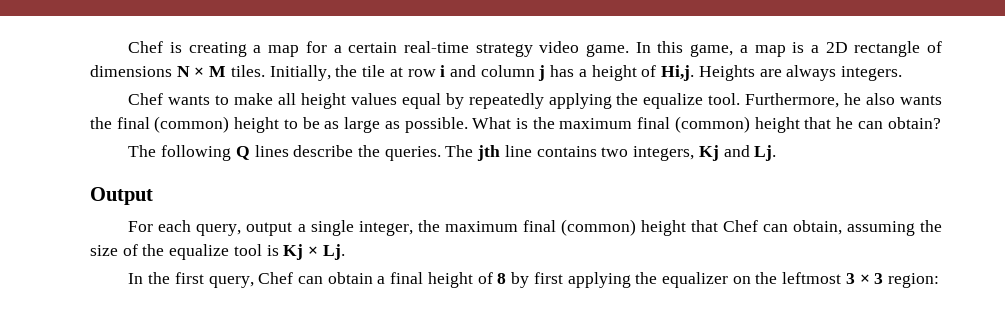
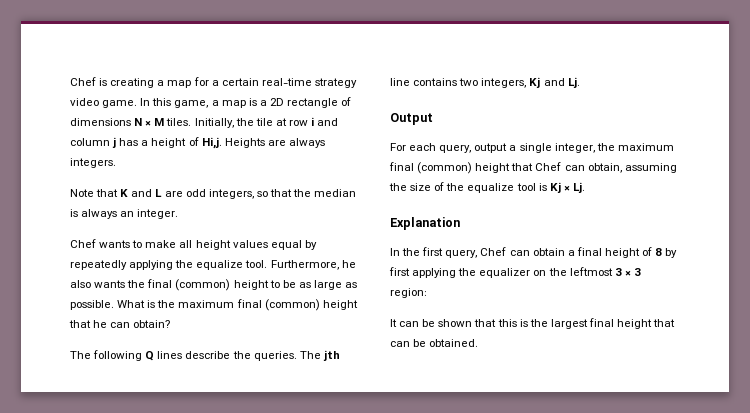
+ Note that K and L are odd integers, so that the median is always an integer.
+ Explanation
+ It can be shown that this is the largest final height that can be obtained.

